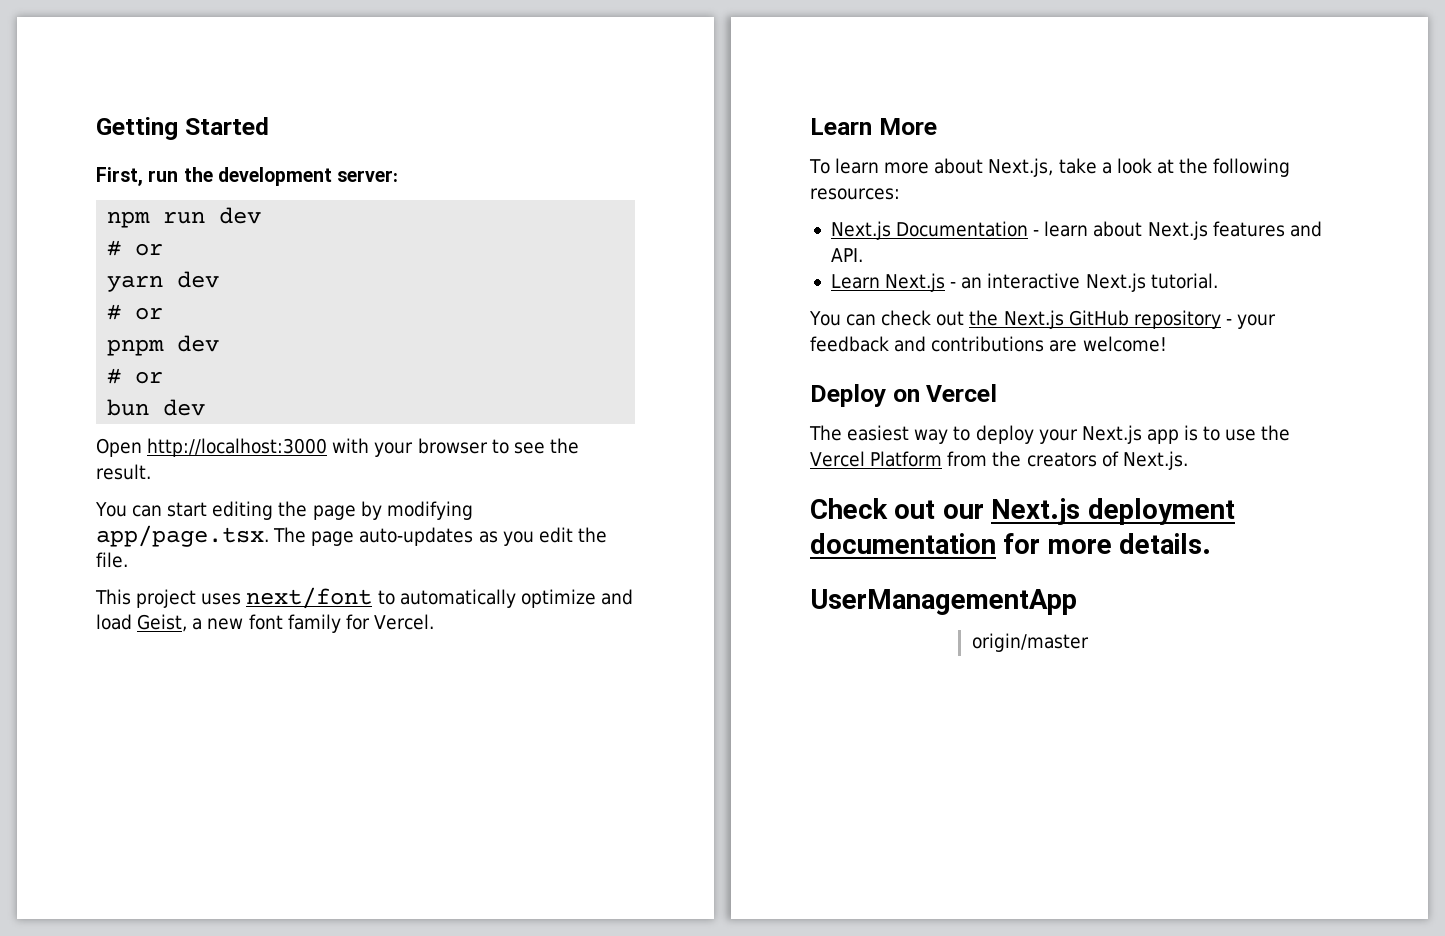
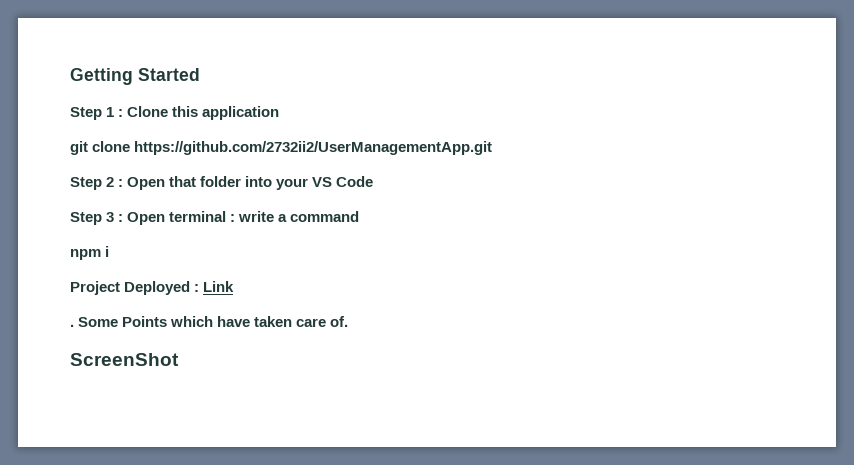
- First, run the development server:
- npm run dev
- # or
- yarn dev
- # or
- pnpm dev
- # or
- bun dev
- Open http://localhost:3000 with your browser to see the result.
- You can start editing the page by modifying app/page.tsx. The page auto-updates as you edit the file.
- This project uses next/font to automatically optimize and load Geist, a new font family for Vercel.
- Learn More
- To learn more about Next.js, take a look at the following resources:
- Next.js Documentation - learn about Next.js features and API.
- Learn Next.js - an interactive Next.js tutorial.
- You can check out the Next.js GitHub repository - your feedback and contributions are welcome!
- Deploy on Vercel
- The easiest way to deploy your Next.js app is to use the Vercel Platform from the creators of Next.js.
- Check out our Next.js deployment documentation for more details.
- UserManagementApp
- origin/master
+ Step 1 : Clone this application
+ git clone https://github.com/2732ii2/UserManagementApp.git
+ Step 2 : Open that folder into your VS Code
+ Step 3 : Open terminal : write a command
+ npm i
+ Project Deployed : Link
+ . Some Points which have taken care of.
+ ScreenShot

